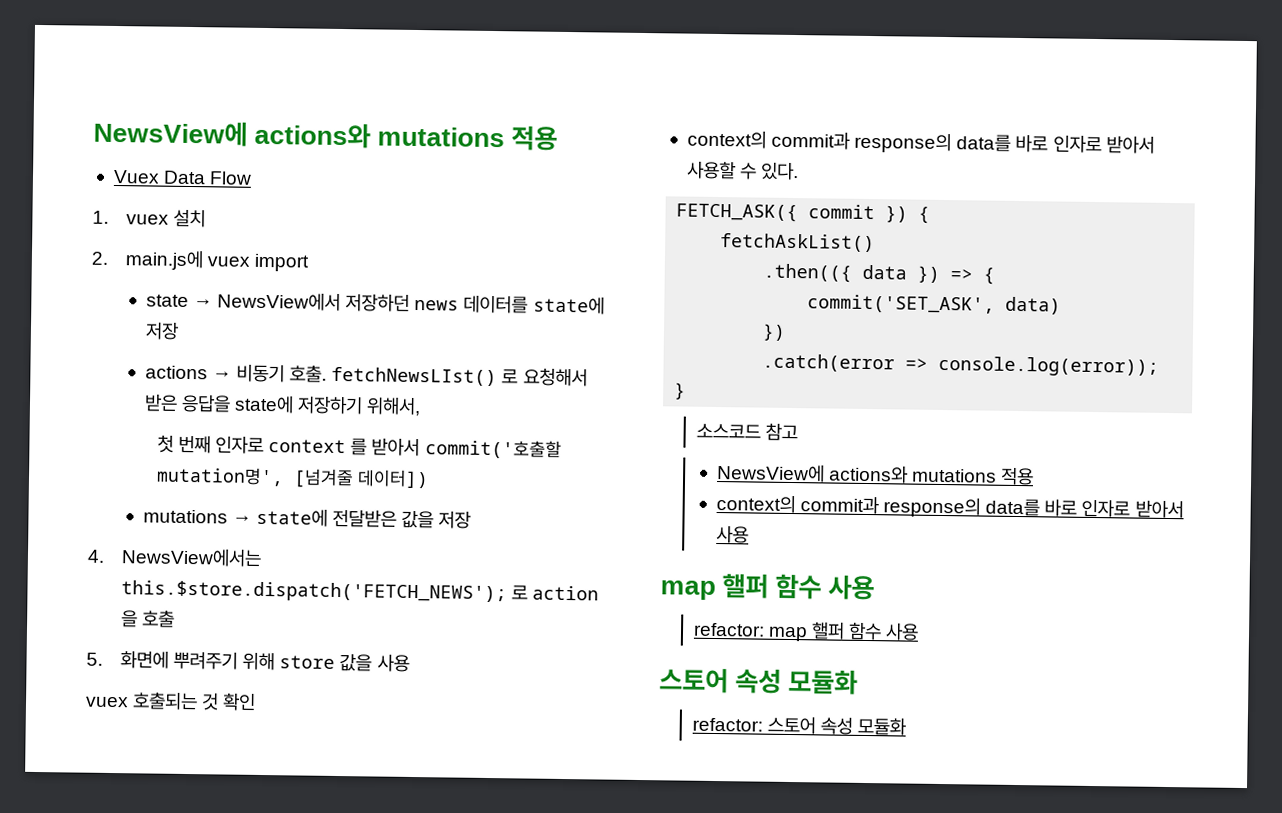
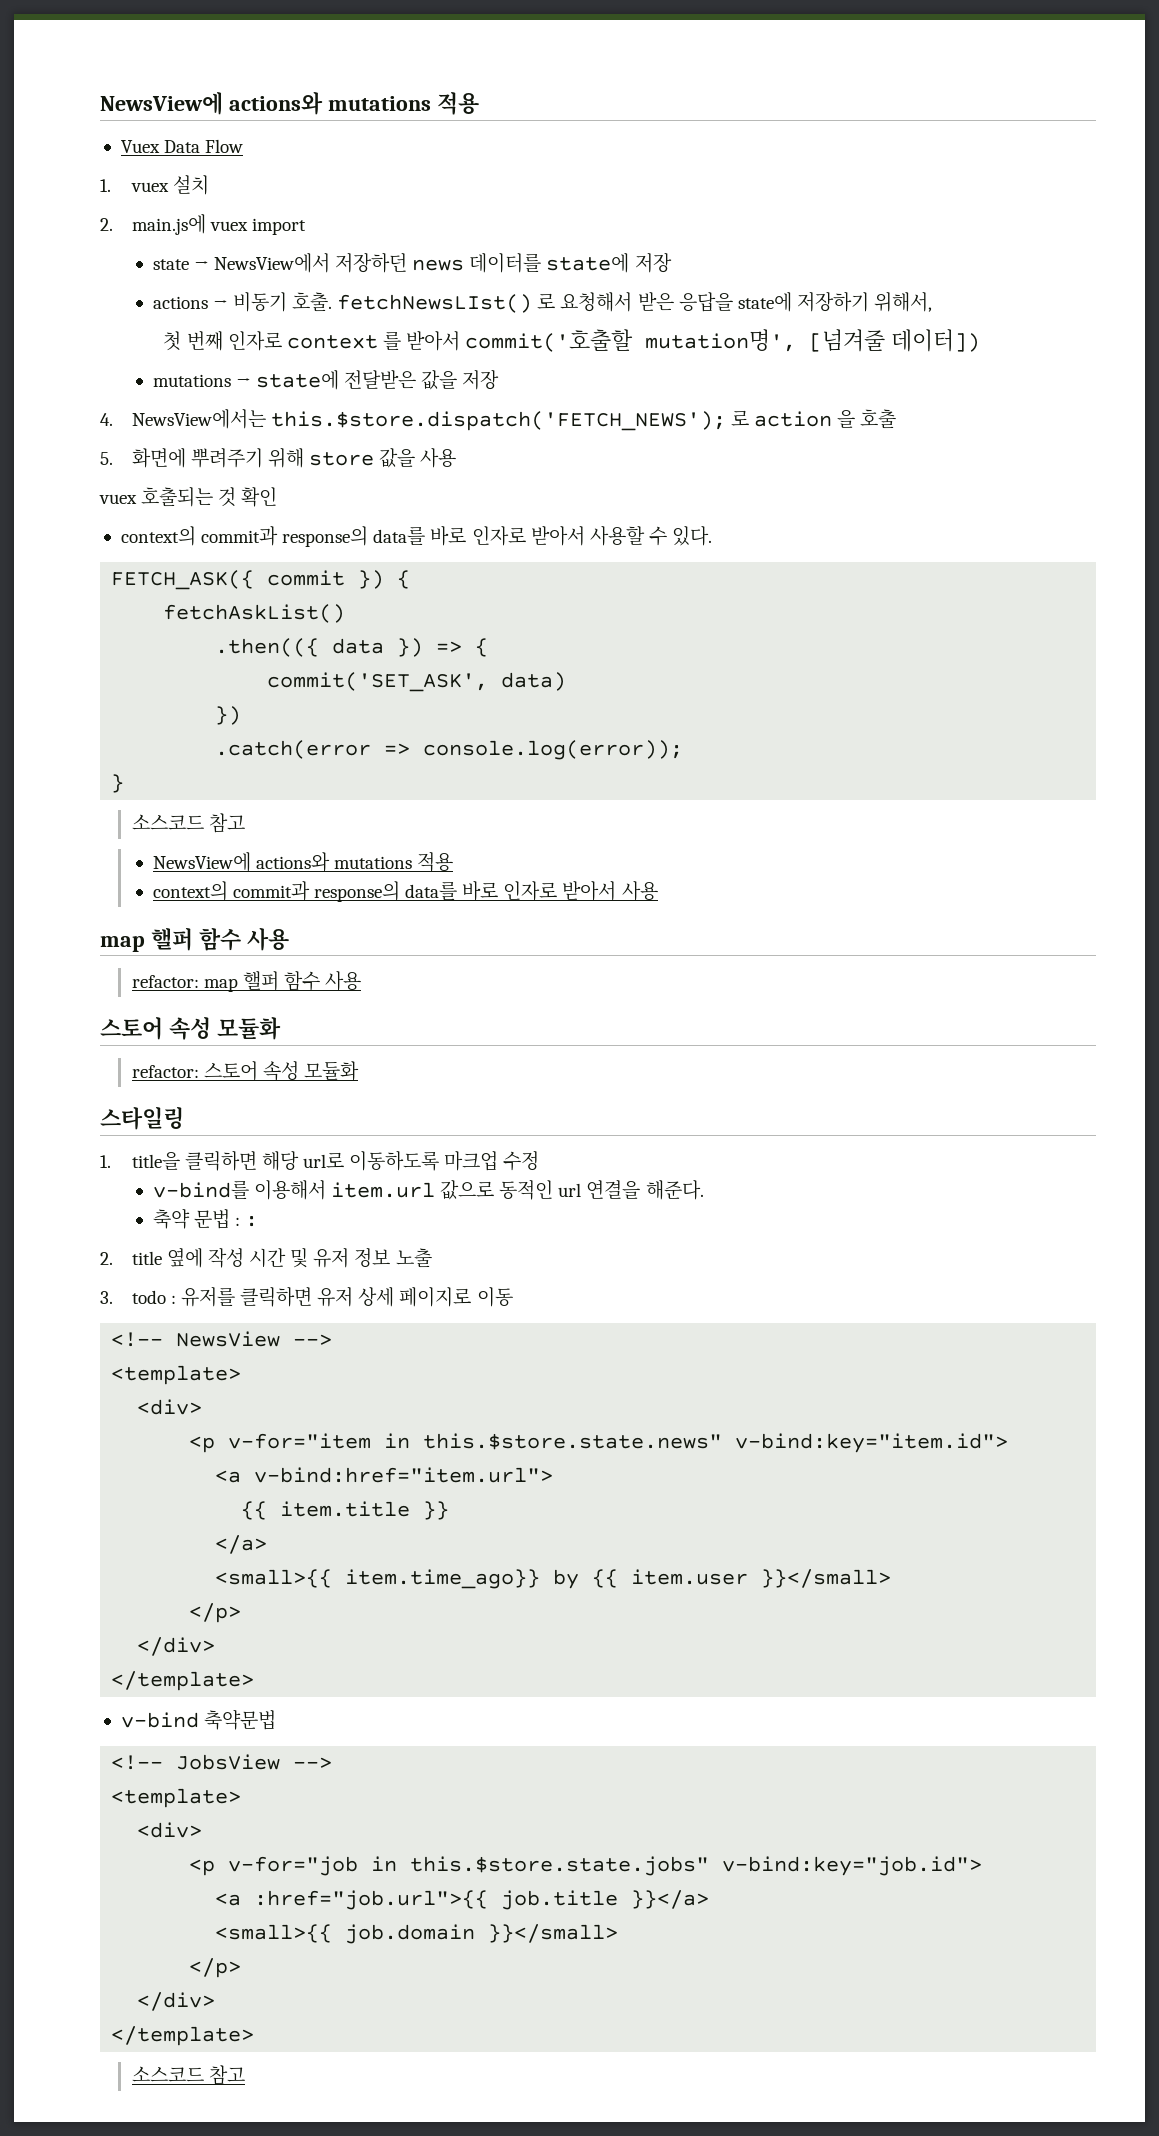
+ 스타일링
+ 1. title을 클릭하면 해당 url로 이동하도록 마크업 수정
+ v-bind를 이용해서 item.url 값으로 동적인 url 연결을 해준다.
+ 축약 문법 : :
+ 2. title 옆에 작성 시간 및 유저 정보 노출
+ 3. todo : 유저를 클릭하면 유저 상세 페이지로 이동
+ <!-- NewsView -->
+ <template>
+ <div>
+ <p v-for="item in this.$store.state.news" v-bind:key="item.id">
+ <a v-bind:href="item.url">
+ {{ item.title }}
+ </a>
+ <small>{{ item.time_ago}} by {{ item.user }}</small>
+ </p>
+ </div>
+ </template>
+ v-bind 축약문법
+ <!-- JobsView -->
+ <template>
+ <div>
+ <p v-for="job in this.$store.state.jobs" v-bind:key="job.id">
+ <a :href="job.url">{{ job.title }}</a>
+ <small>{{ job.domain }}</small>
+ </p>
+ </div>
+ </template>
+ 소스코드 참고

